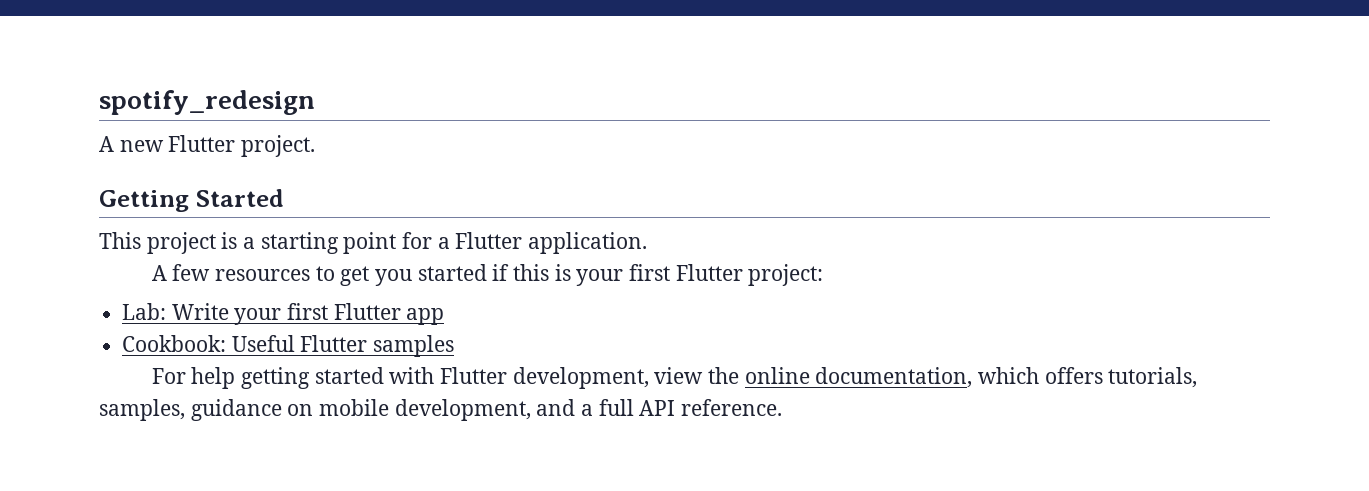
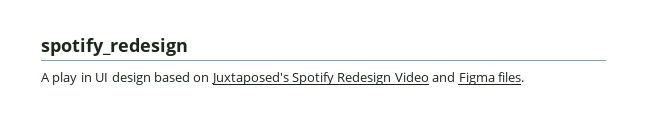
- A new Flutter project.
- Getting Started
- This project is a starting point for a Flutter application.
- A few resources to get you started if this is your first Flutter project:
- Lab: Write your first Flutter app
- Cookbook: Useful Flutter samples
- For help getting started with Flutter development, view the online documentation, which offers tutorials, samples, guidance on mobile development, and a full API reference.
+ A play in UI design based on Juxtaposed's Spotify Redesign Video and Figma files.

